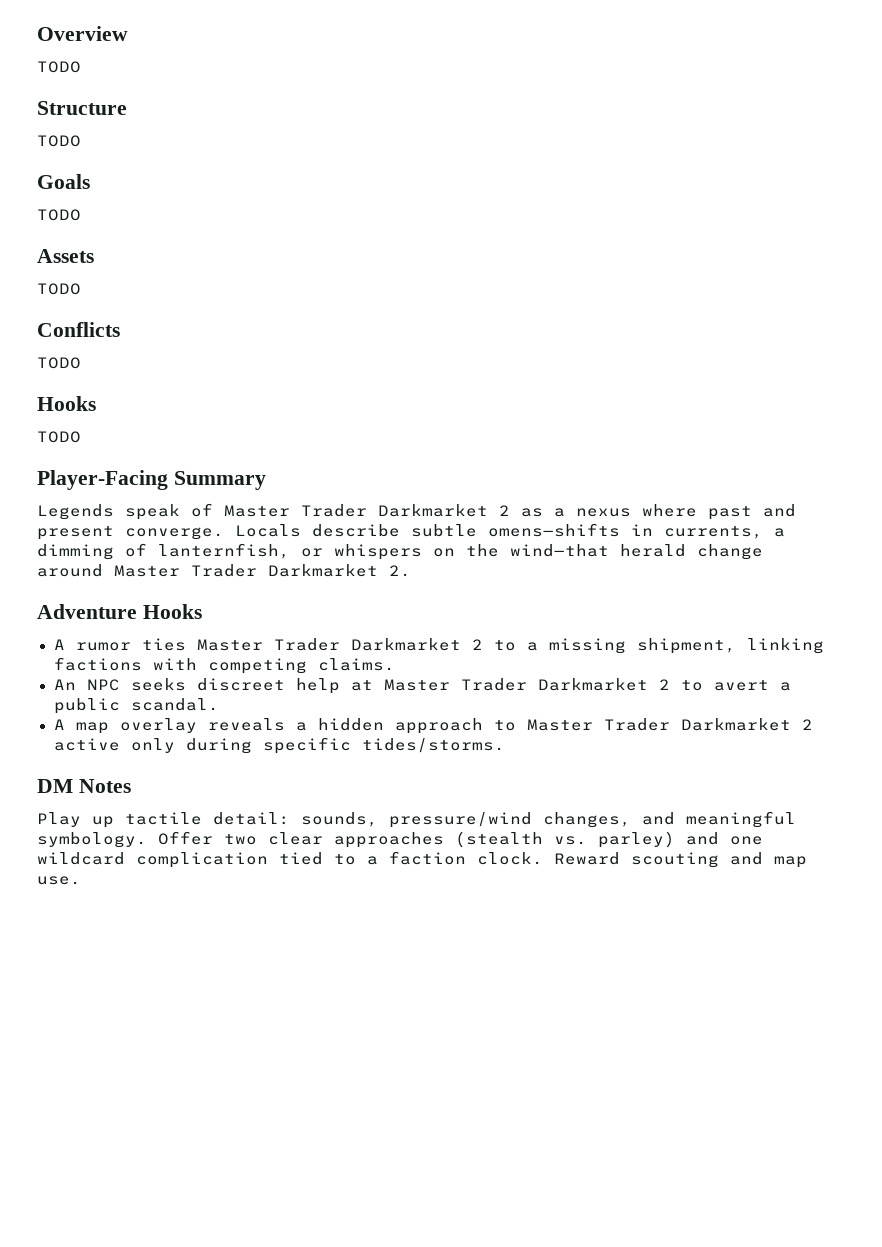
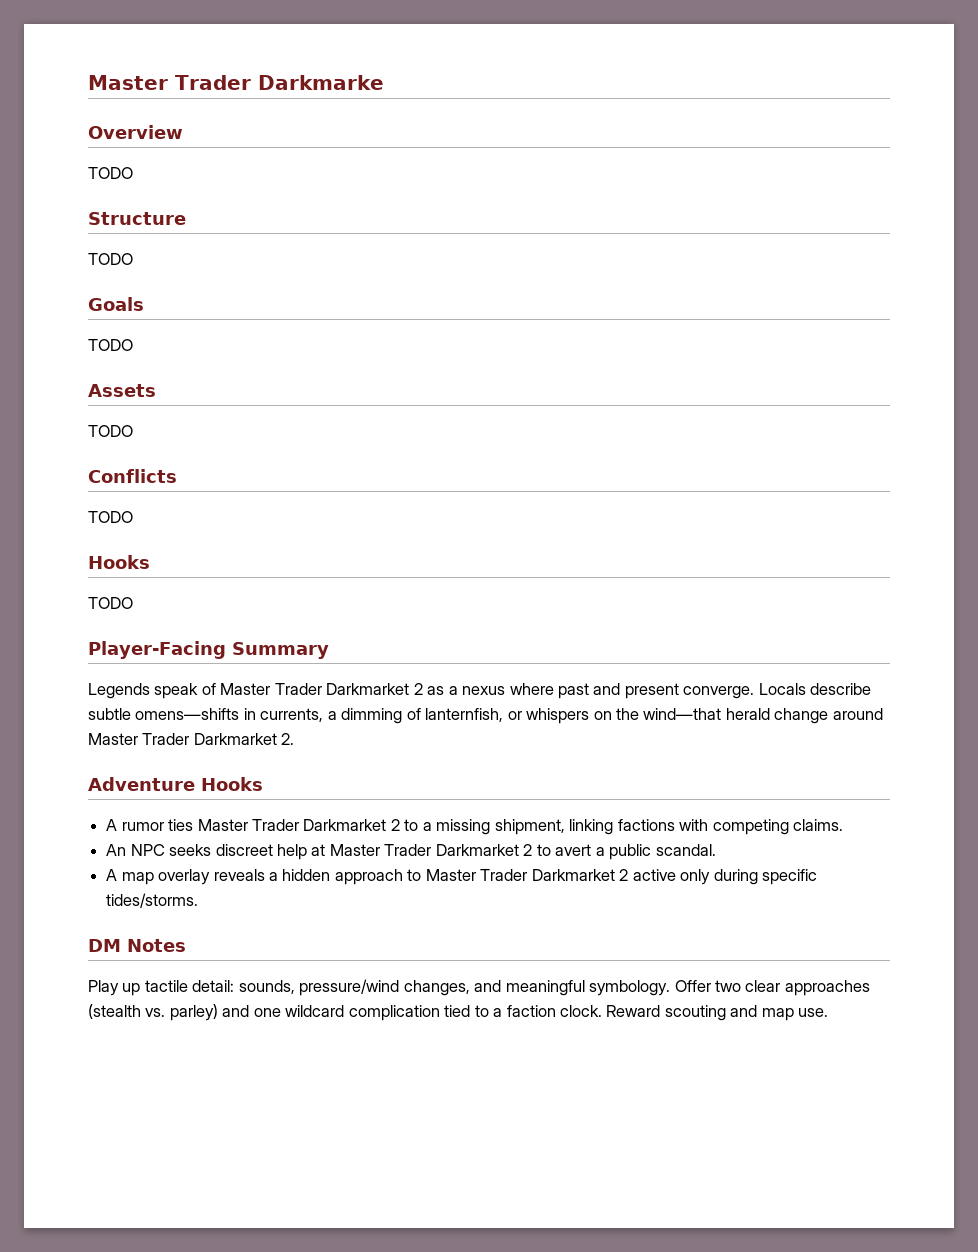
+ Master Trader Darkmarke

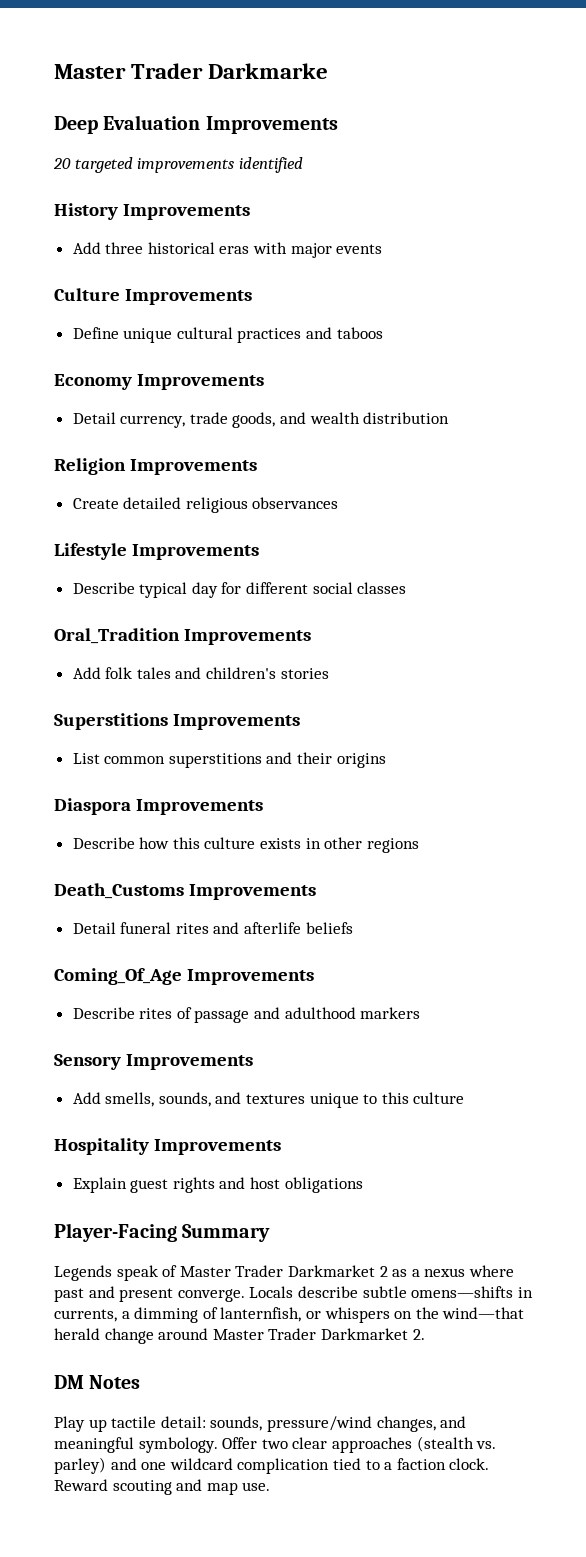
- Overview
- TODO
- Structure
- TODO
- Goals
- TODO
- Assets
- TODO
- Conflicts
- TODO
- Hooks
- TODO
+ Deep Evaluation Improvements
+ 20 targeted improvements identified
+ History Improvements
+ Add three historical eras with major events
+ Culture Improvements
+ Define unique cultural practices and taboos
+ Economy Improvements
+ Detail currency, trade goods, and wealth distribution
+ Religion Improvements
+ Create detailed religious observances
+ Lifestyle Improvements
+ Describe typical day for different social classes
+ Oral_Tradition Improvements
+ Add folk tales and children's stories
+ Superstitions Improvements
+ List common superstitions and their origins
+ Diaspora Improvements
+ Describe how this culture exists in other regions
+ Death_Customs Improvements
+ Detail funeral rites and afterlife beliefs
+ Coming_Of_Age Improvements
+ Describe rites of passage and adulthood markers
+ Sensory Improvements
+ Add smells, sounds, and textures unique to this culture
+ Hospitality Improvements
+ Explain guest rights and host obligations
- Adventure Hooks
- A rumor ties Master Trader Darkmarket 2 to a missing shipment, linking factions with competing claims.
- An NPC seeks discreet help at Master Trader Darkmarket 2 to avert a public scandal.
- A map overlay reveals a hidden approach to Master Trader Darkmarket 2 active only during specific tides/storms.

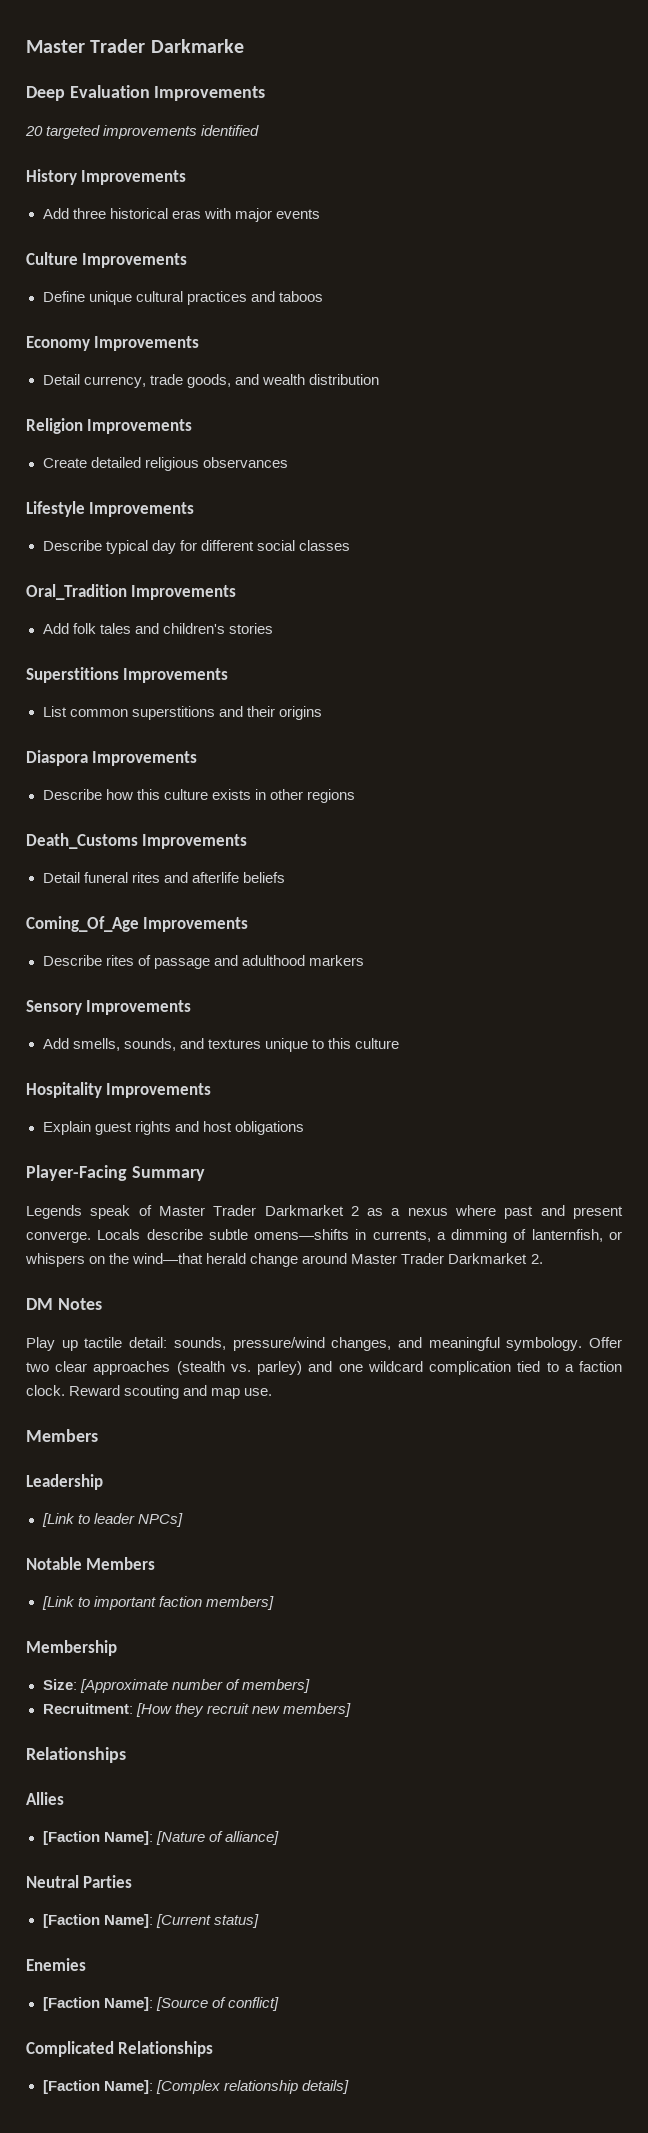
  Reward scouting and map use.
+ Members
+ Leadership
+ [Link to leader NPCs]
+ Notable Members
+ [Link to important faction members]
+ Membership
+ Size: [Approximate number of members]
+ Recruitment: [How they recruit new members]
+ Relationships
+ Allies
+ [Faction Name]: [Nature of alliance]
+ Neutral Parties
+ [Faction Name]: [Current status]
+ Enemies
+ [Faction Name]: [Source of conflict]
+ Complicated Relationships
+ [Faction Name]: [Complex relationship details]

